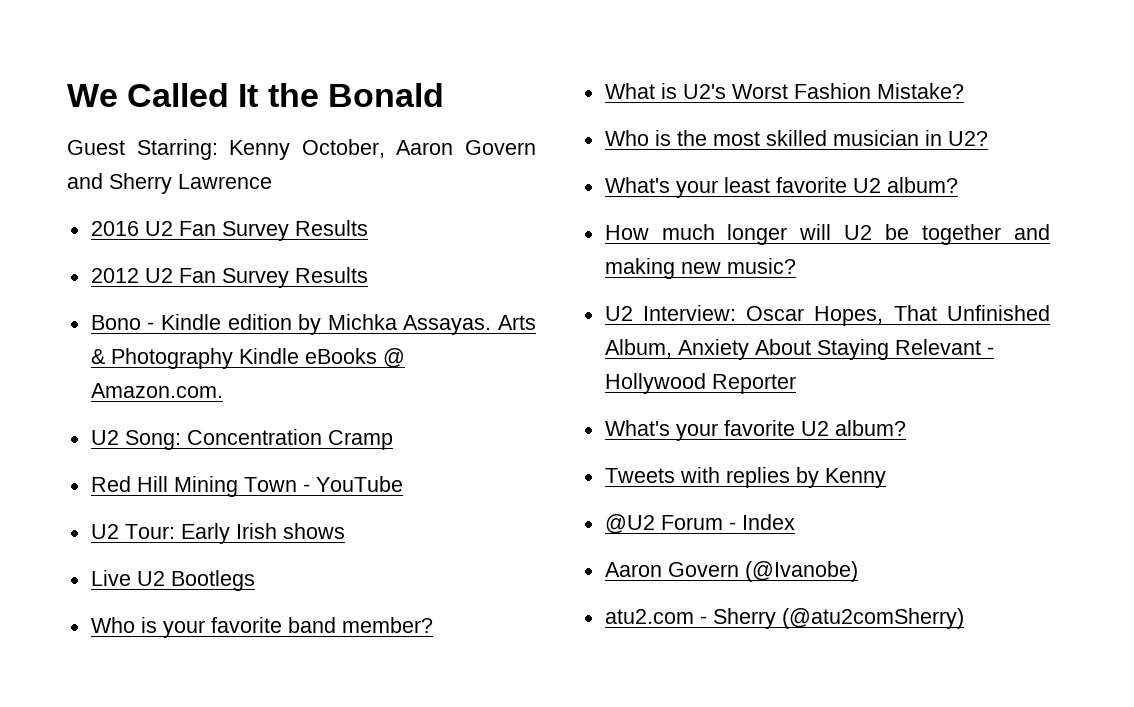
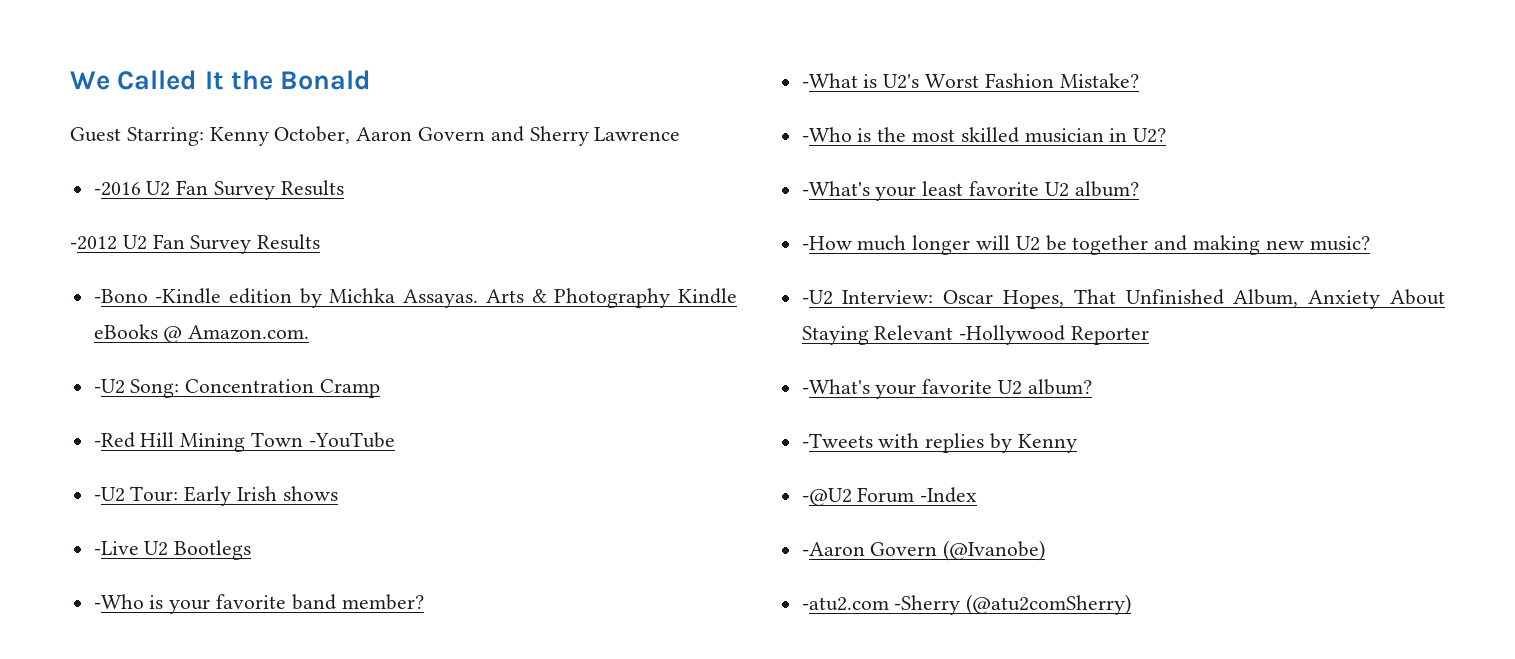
- 2016 U2 Fan Survey Results
- 2012 U2 Fan Survey Results
- Bono - Kindle edition by Michka Assayas.
+ -2016 U2 Fan Survey Results
+ -2012 U2 Fan Survey Results
+ -Bono -Kindle edition by Michka Assayas.
- U2 Song: Concentration Cramp
+ -U2 Song: Concentration Cramp
- Red Hill Mining Town - YouTube
- U2 Tour: Early Irish shows
+ -Red Hill Mining Town -YouTube
+ -U2 Tour: Early Irish shows
- Live U2 Bootlegs
+ -Live U2 Bootlegs
- Who is your favorite band member?
+ -Who is your favorite band member?
- What is U2's Worst Fashion Mistake?
+ -What is U2's Worst Fashion Mistake?
- Who is the most skilled musician in U2?
+ -Who is the most skilled musician in U2?
- What's your least favorite U2 album?
+ -What's your least favorite U2 album?
- How much longer will U2 be together and making new music?
+ -How much longer will U2 be together and making new music?
- U2 Interview: Oscar Hopes, That Unfinished Album, Anxiety About Staying Relevant - Hollywood Reporter
+ -U2 Interview: Oscar Hopes, That Unfinished Album, Anxiety About Staying Relevant -Hollywood Reporter
- What's your favorite U2 album?
+ -What's your favorite U2 album?
- Tweets with replies by Kenny
+ -Tweets with replies by Kenny
- @U2 Forum - Index
- Aaron Govern (@Ivanobe)
+ -@U2 Forum -Index
+ -Aaron Govern (@Ivanobe)
- atu2.com - Sherry (@atu2comSherry)
+ -atu2.com -Sherry (@atu2comSherry)

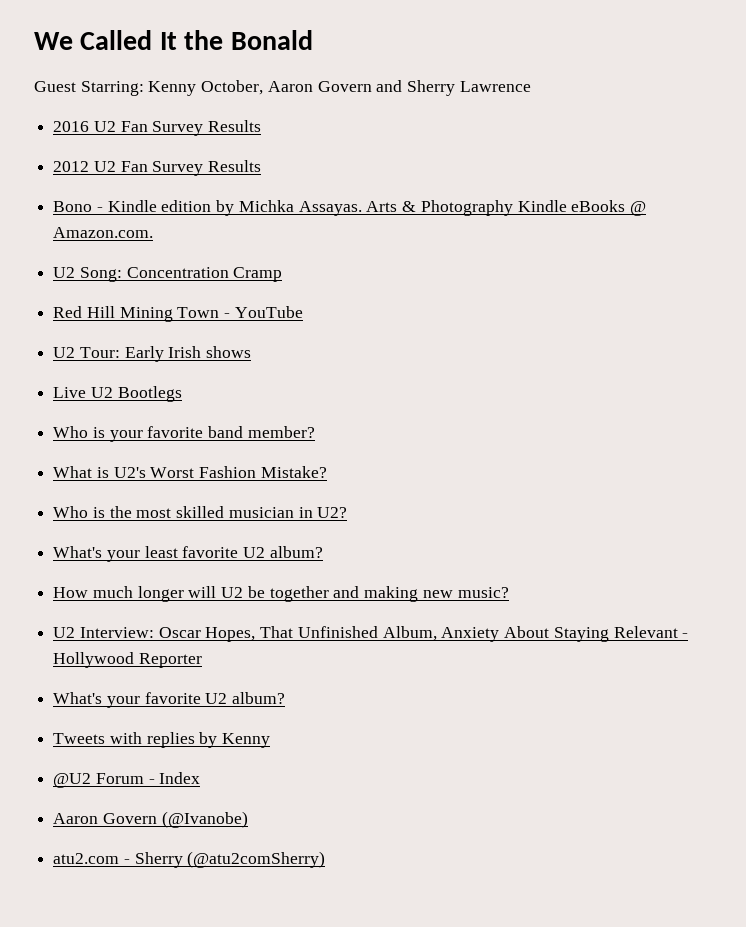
- -2016 U2 Fan Survey Results
- -2012 U2 Fan Survey Results
- -Bono -Kindle edition by Michka Assayas.
+ 2016 U2 Fan Survey Results
+ 2012 U2 Fan Survey Results
+ Bono - Kindle edition by Michka Assayas.
- -U2 Song: Concentration Cramp
+ U2 Song: Concentration Cramp
- -Red Hill Mining Town -YouTube
- -U2 Tour: Early Irish shows
+ Red Hill Mining Town - YouTube
+ U2 Tour: Early Irish shows
- -Live U2 Bootlegs
+ Live U2 Bootlegs
- -Who is your favorite band member?
+ Who is your favorite band member?
- -What is U2's Worst Fashion Mistake?
+ What is U2's Worst Fashion Mistake?
- -Who is the most skilled musician in U2?
+ Who is the most skilled musician in U2?
- -What's your least favorite U2 album?
+ What's your least favorite U2 album?
- -How much longer will U2 be together and making new music?
+ How much longer will U2 be together and making new music?
- -U2 Interview: Oscar Hopes, That Unfinished Album, Anxiety About Staying Relevant -Hollywood Reporter
+ U2 Interview: Oscar Hopes, That Unfinished Album, Anxiety About Staying Relevant - Hollywood Reporter
- -What's your favorite U2 album?
+ What's your favorite U2 album?
- -Tweets with replies by Kenny
+ Tweets with replies by Kenny
- -@U2 Forum -Index
- -Aaron Govern (@Ivanobe)
+ @U2 Forum - Index
+ Aaron Govern (@Ivanobe)
- -atu2.com -Sherry (@atu2comSherry)
+ atu2.com - Sherry (@atu2comSherry)

